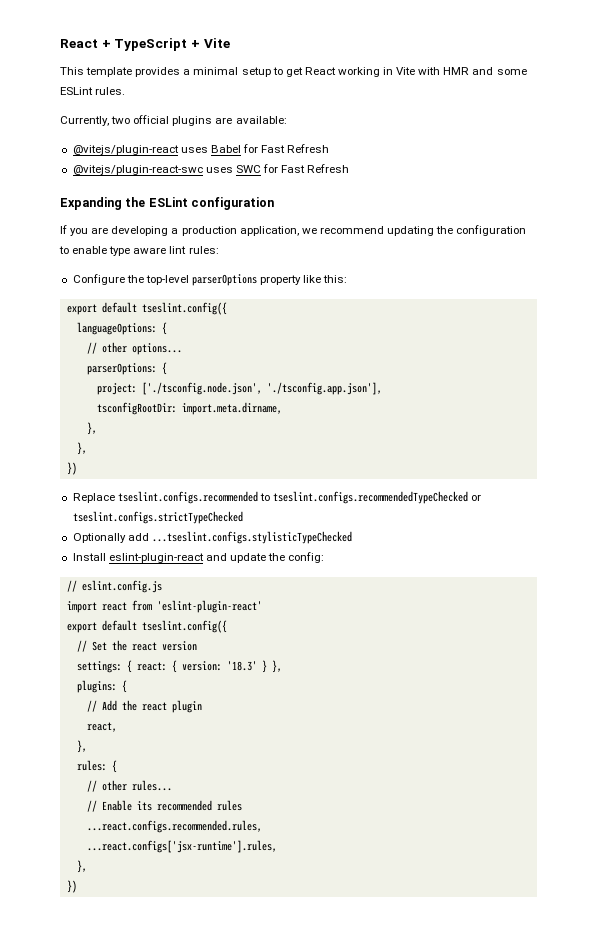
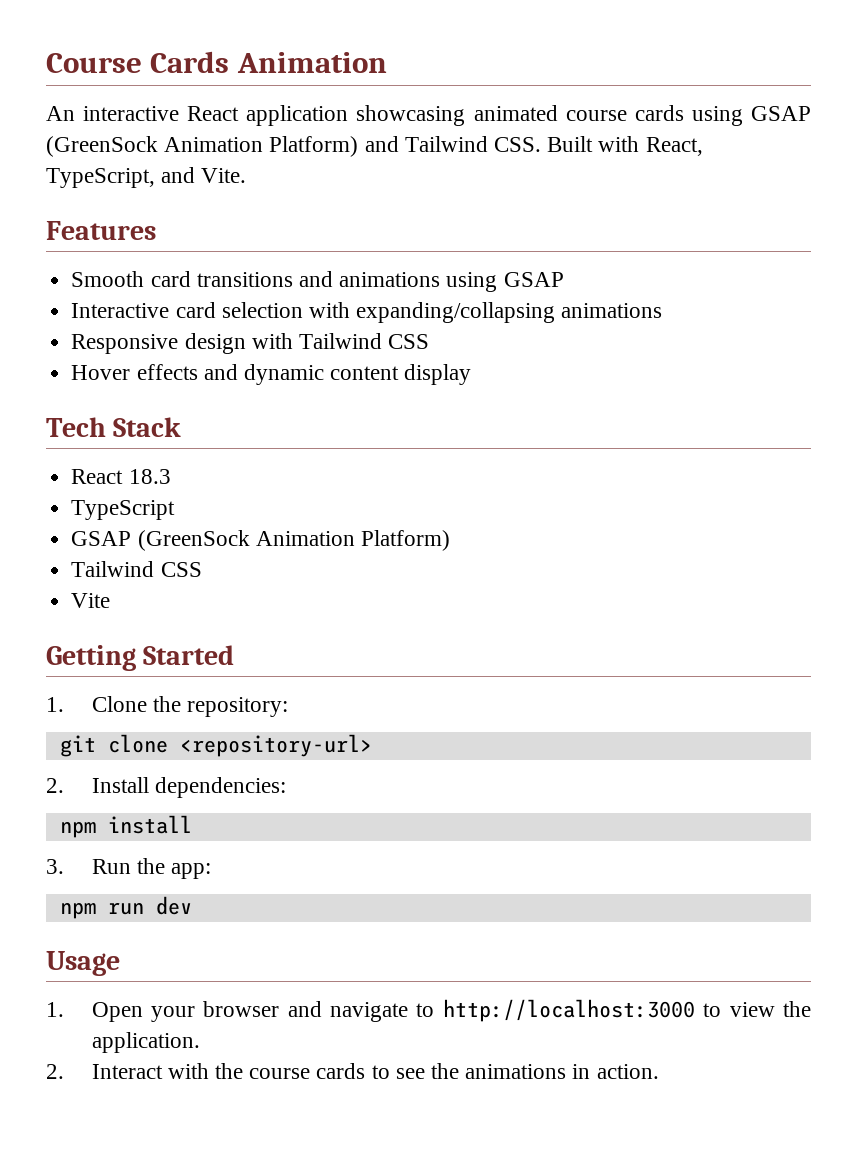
- React + TypeScript + Vite
- This template provides a minimal setup to get React working in Vite with HMR and some ESLint rules.
- Currently, two official plugins are available:
- @vitejs/plugin-react uses Babel for Fast Refresh
- @vitejs/plugin-react-swc uses SWC for Fast Refresh
- Expanding the ESLint configuration
- If you are developing a production application, we recommend updating the configuration to enable type aware lint rules:
- Configure the top-level parserOptions property like this:
- export default tseslint.config({
- languageOptions: {
- // other options...
- parserOptions: {
- project: ['./tsconfig.node.json', './tsconfig.app.json'],
- tsconfigRootDir: import.meta.dirname,
- },
- },
- })
- Replace tseslint.configs.recommended to tseslint.configs.recommendedTypeChecked or tseslint.configs.strictTypeChecked
- Optionally add ...tseslint.configs.stylisticTypeChecked
- Install eslint-plugin-react and update the config:
- // eslint.config.js
- import react from 'eslint-plugin-react'
- export default tseslint.config({
- // Set the react version
- settings: { react: { version: '18.3' } },
- plugins: {
- // Add the react plugin
- react,
- },
- rules: {
- // other rules...
- // Enable its recommended rules
- ...react.configs.recommended.rules,
- ...react.configs['jsx-runtime'].rules,
- },
- })
+ Course Cards Animation
+ An interactive React application showcasing animated course cards using GSAP (GreenSock Animation Platform) and Tailwind CSS. Built with React, TypeScript, and Vite.
+ Features
+ Smooth card transitions and animations using GSAP
+ Interactive card selection with expanding/collapsing animations
+ Responsive design with Tailwind CSS
+ Hover effects and dynamic content display
+ Tech Stack
+ React 18.3
+ TypeScript
+ GSAP (GreenSock Animation Platform)
+ Tailwind CSS
+ Vite
+ Getting Started
+ 1. Clone the repository:
+ git clone <repository-url>
+ 2. Install dependencies:
+ npm install
+ 3. Run the app:
+ npm run dev
+ Usage
+ 1. Open your browser and navigate to http://localhost:3000 to view the application.
+ 2. Interact with the course cards to see the animations in action.

